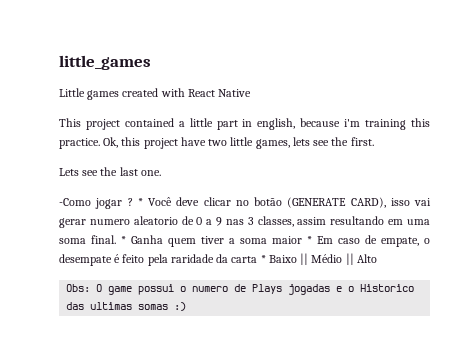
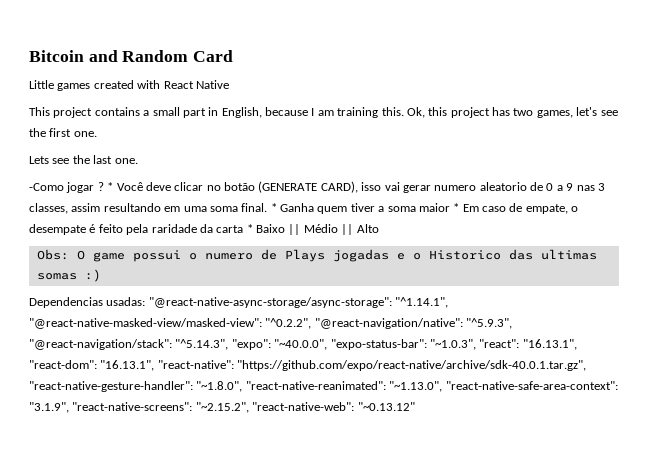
- little_games
+ Bitcoin and Random Card
- This project contained a little part in english, because i'm training this practice. Ok, this project have two little games, lets see the first.
+ This project contains a small part in English, because I am training this. Ok, this project has two games, let's see the first one.
+ Dependencias usadas: "@react-native-async-storage/async-storage": "^1.14.1", "@react-native-masked-view/masked-view": "^0.2.2", "@react-navigation/native": "^5.9.3", "@react-navigation/stack": "^5.14.3", "expo": "~40.0.0", "expo-status-bar": "~1.0.3", "react": "16.13.1", "react-dom": "16.13.1", "react-native": "https://github.com/expo/react-native/archive/sdk-40.0.1.tar.gz", "react-native-gesture-handler": "~1.8.0", "react-native-reanimated": "~1.13.0", "react-native-safe-area-context": "3.1.9", "react-native-screens": "~2.15.2", "react-native-web": "~0.13.12"

